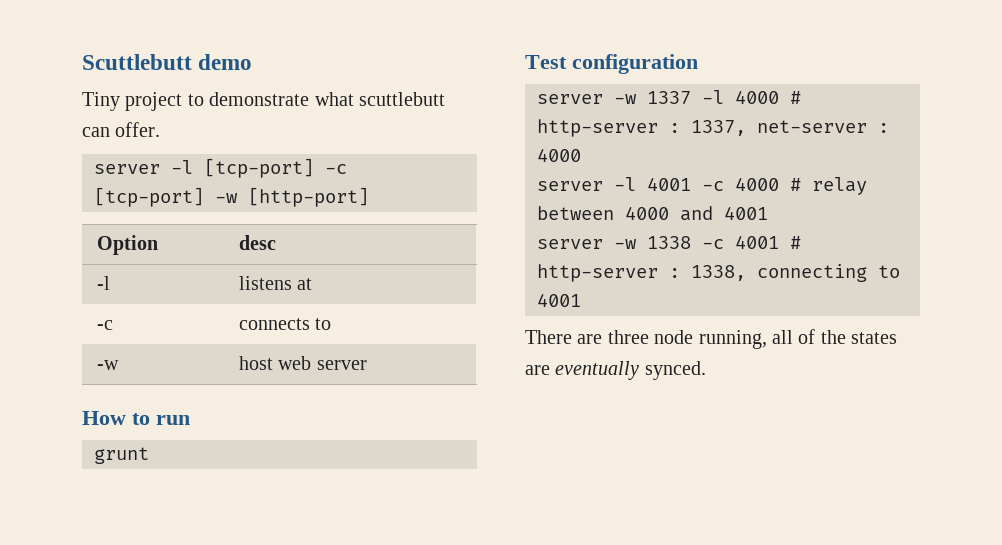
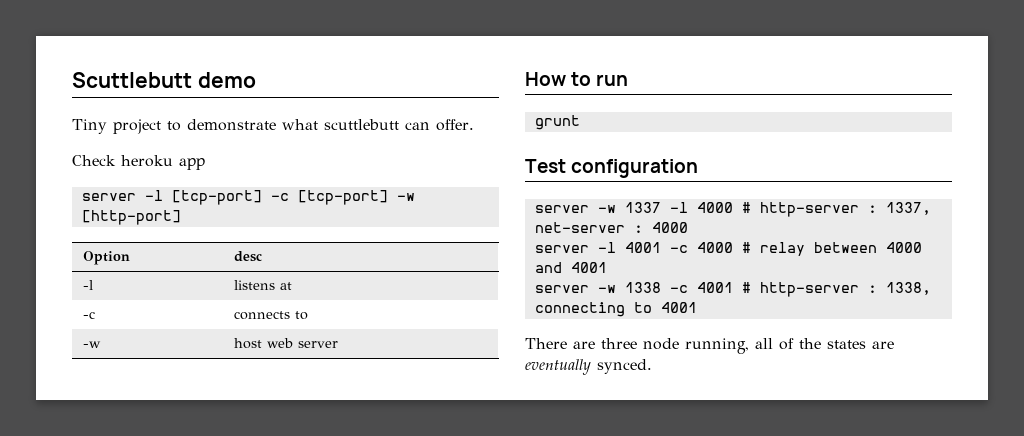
+ Check heroku app

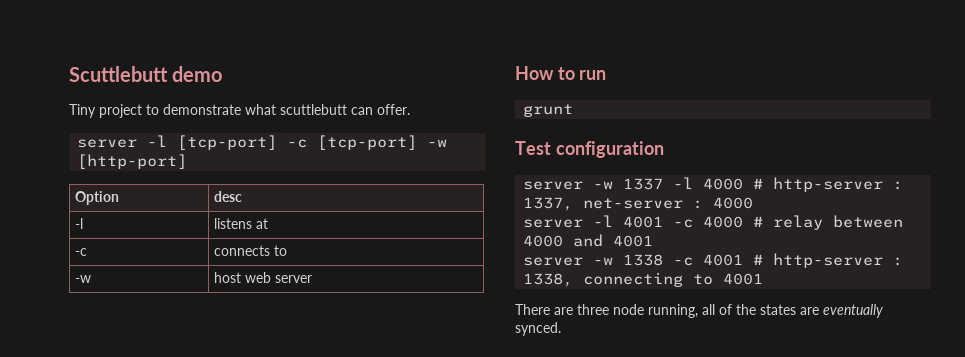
- Check heroku app

